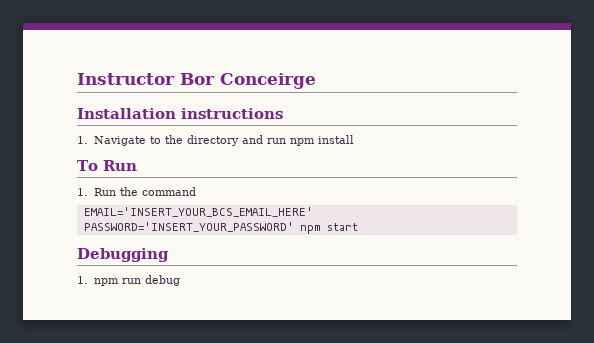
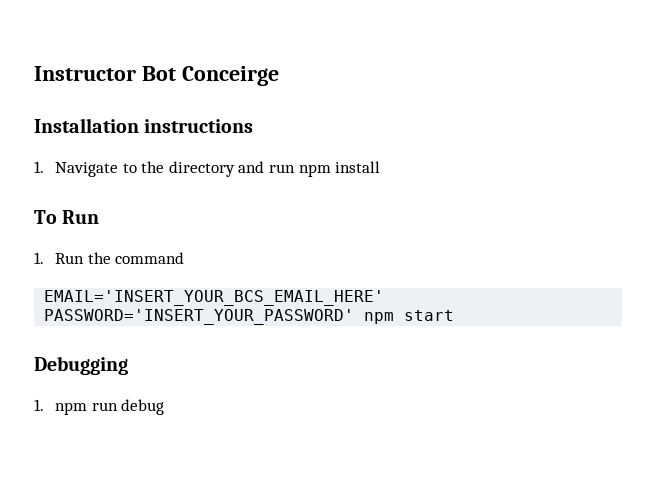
- Instructor Bor Conceirge
+ Instructor Bot Conceirge

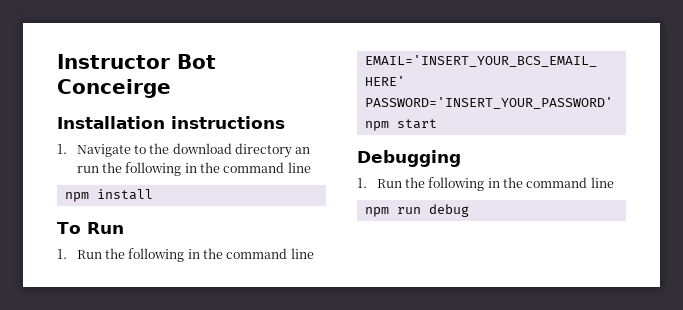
- 1. Navigate to the directory and run npm install
+ 1. Navigate to the download directory an run the following in the command line
+ npm install
  To Run
- 1. Run the command
+ 1. Run the following in the command line
  Debugging
- 1. npm run debug
+ 1. Run the following in the command line
+ npm run debug

